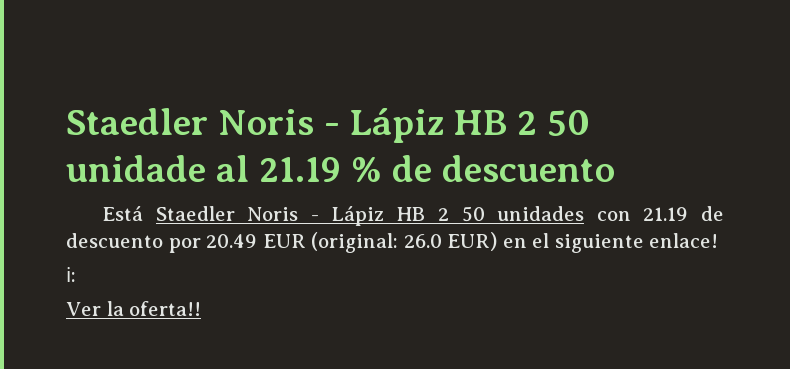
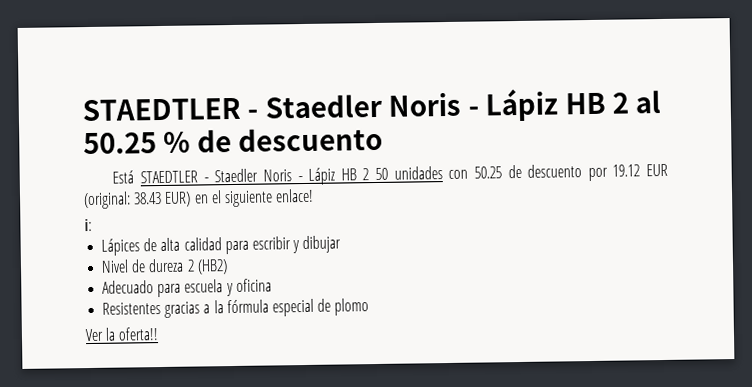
- Staedler Noris - Lápiz HB 2 50 unidade al 21.19 % de descuento
+ STAEDTLER - Staedler Noris - Lápiz HB 2 al 50.25 % de descuento
- Está Staedler Noris - Lápiz HB 2 50 unidades con 21.19 de descuento por 20.49 EUR (original: 26.0 EUR) en el siguiente enlace!
+ Está STAEDTLER - Staedler Noris - Lápiz HB 2 50 unidades con 50.25 de descuento por 19.12 EUR (original: 38.43 EUR) en el siguiente enlace!
+ Lápices de alta calidad para escribir y dibujar
+ Nivel de dureza 2 (HB2)
+ Adecuado para escuela y oficina
+ Resistentes gracias a la fórmula especial de plomo

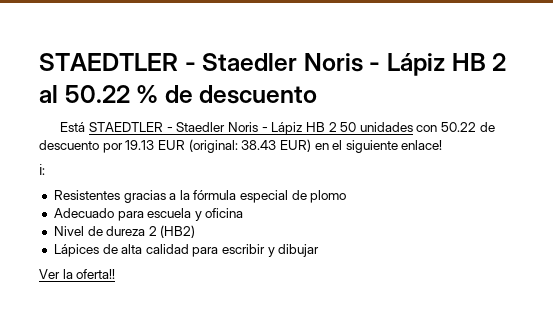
- STAEDTLER - Staedler Noris - Lápiz HB 2 al 50.25 % de descuento
+ STAEDTLER - Staedler Noris - Lápiz HB 2 al 50.22 % de descuento
- Está STAEDTLER - Staedler Noris - Lápiz HB 2 50 unidades con 50.25 de descuento por 19.12 EUR (original: 38.43 EUR) en el siguiente enlace!
+ Está STAEDTLER - Staedler Noris - Lápiz HB 2 50 unidades con 50.22 de descuento por 19.13 EUR (original: 38.43 EUR) en el siguiente enlace!
+ Resistentes gracias a la fórmula especial de plomo
+ Adecuado para escuela y oficina
+ Nivel de dureza 2 (HB2)
- Nivel de dureza 2 (HB2)
- Adecuado para escuela y oficina
- Resistentes gracias a la fórmula especial de plomo

